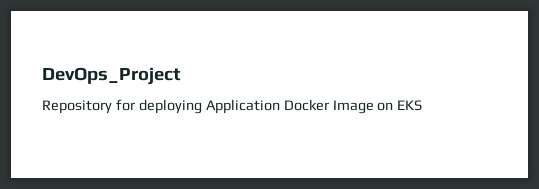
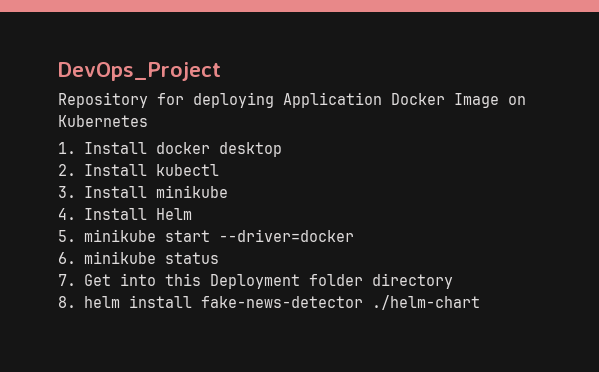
- Repository for deploying Application Docker Image on EKS
+ Repository for deploying Application Docker Image on Kubernetes
+ 1. Install docker desktop
+ 2. Install kubectl
+ 3. Install minikube
+ 4. Install Helm
+ 5. minikube start --driver=docker
+ 6. minikube status
+ 7. Get into this Deployment folder directory
+ 8. helm install fake-news-detector ./helm-chart

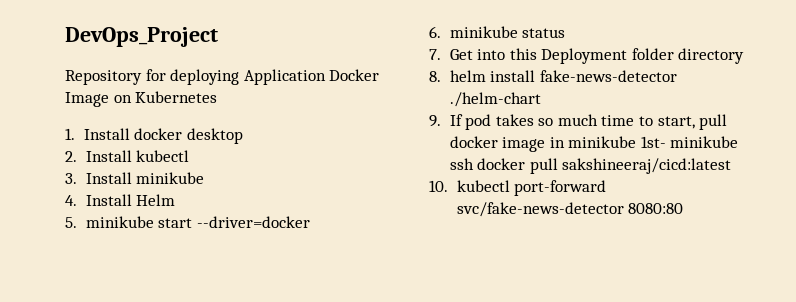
+ 9. If pod takes so much time to start, pull docker image in minikube 1st- minikube ssh docker pull sakshineeraj/cicd:latest
+ 10. kubectl port-forward svc/fake-news-detector 8080:80

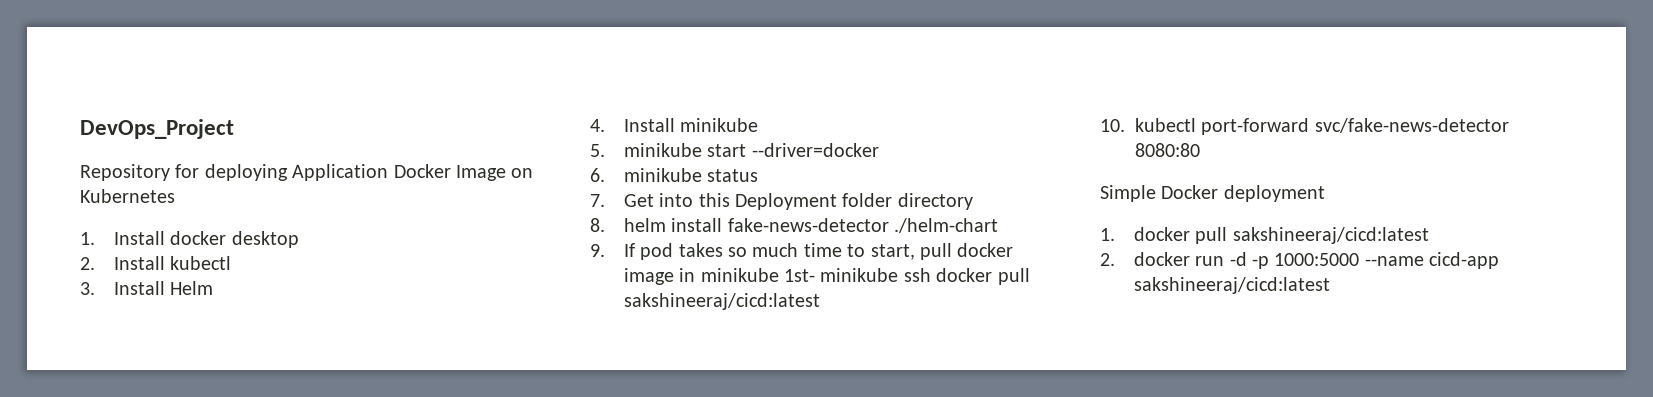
- 3. Install minikube
+ 3. Install Helm
- 4. Install Helm
+ 4. Install minikube
+ Simple Docker deployment
+ 1. docker pull sakshineeraj/cicd:latest
+ 2. docker run -d -p 1000:5000 --name cicd-app sakshineeraj/cicd:latest

